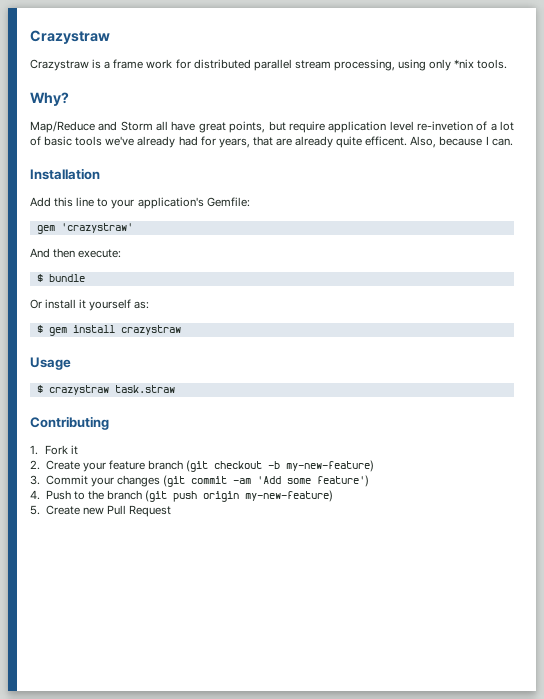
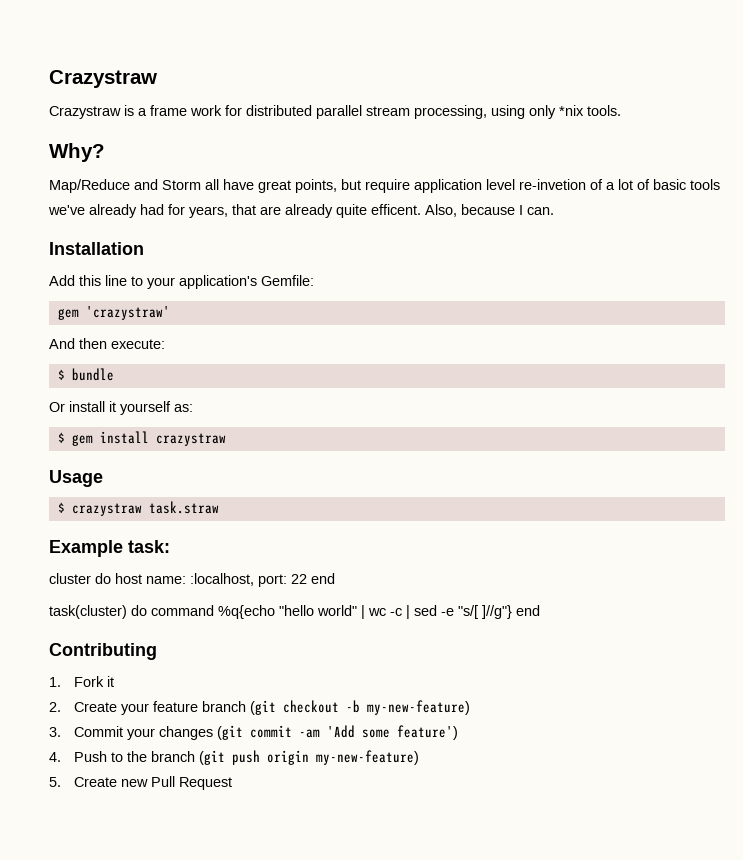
+ Example task:
+ cluster do host name: :localhost, port: 22 end
+ task(cluster) do command %q{echo "hello world" | wc -c | sed -e "s/[ ]//g"} end

